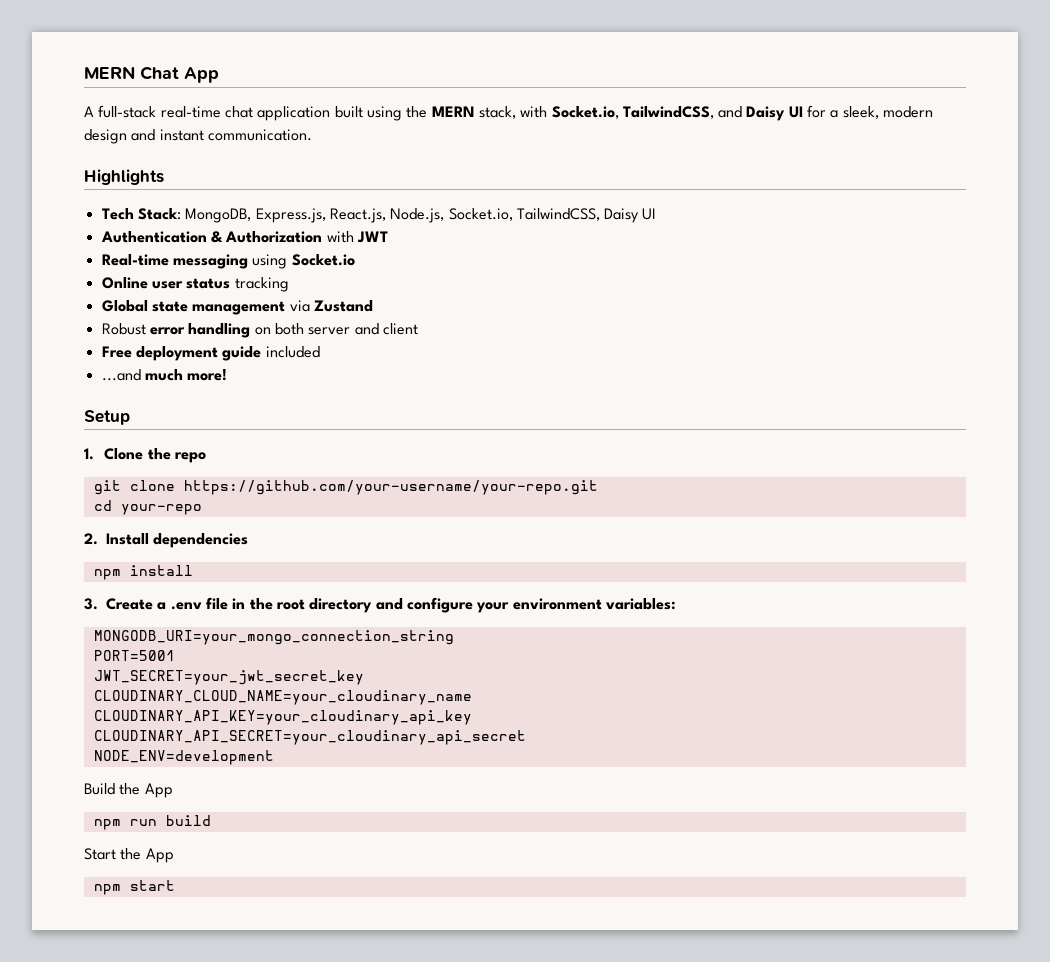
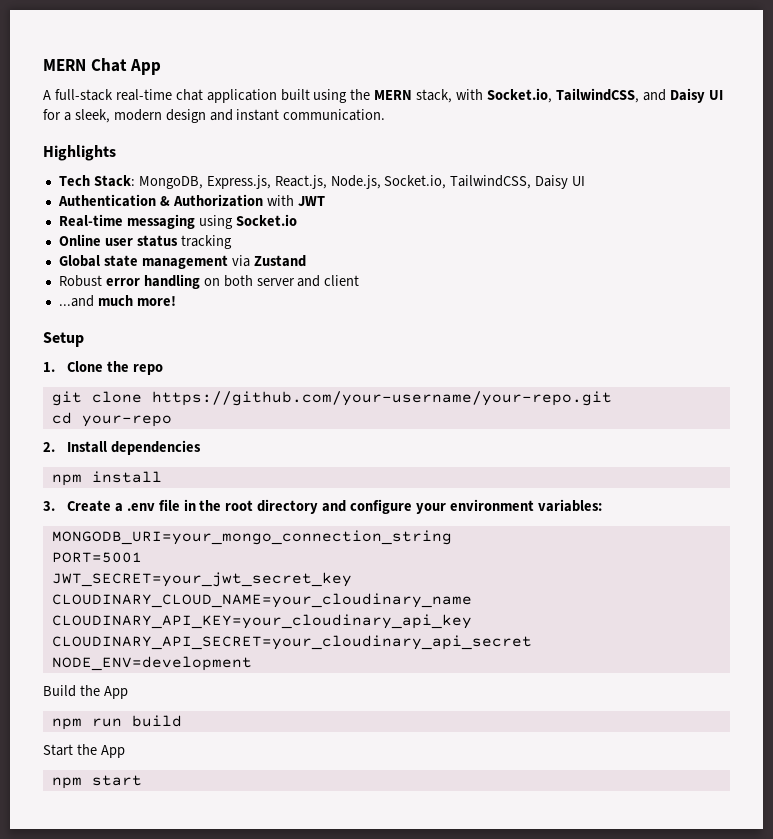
- Free deployment guide included

